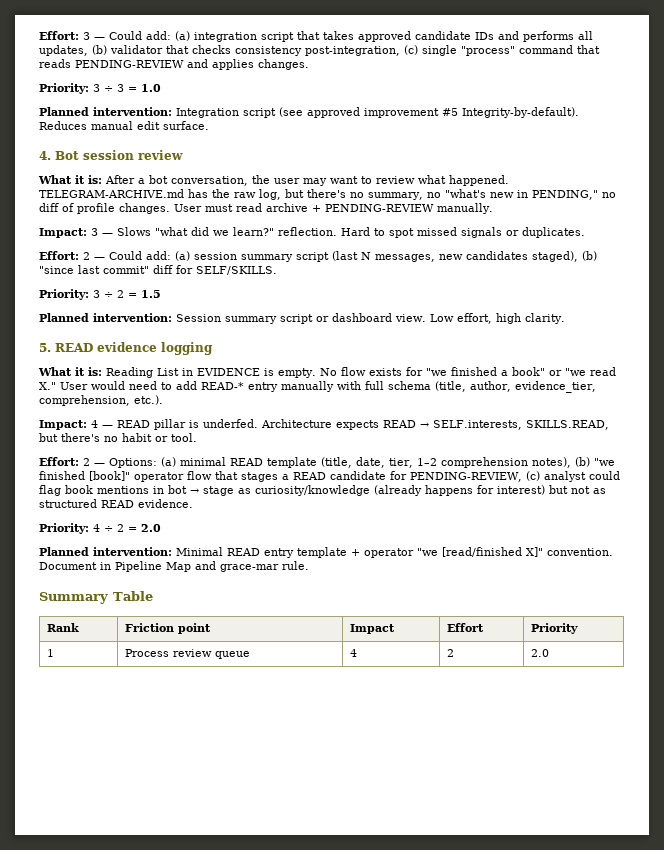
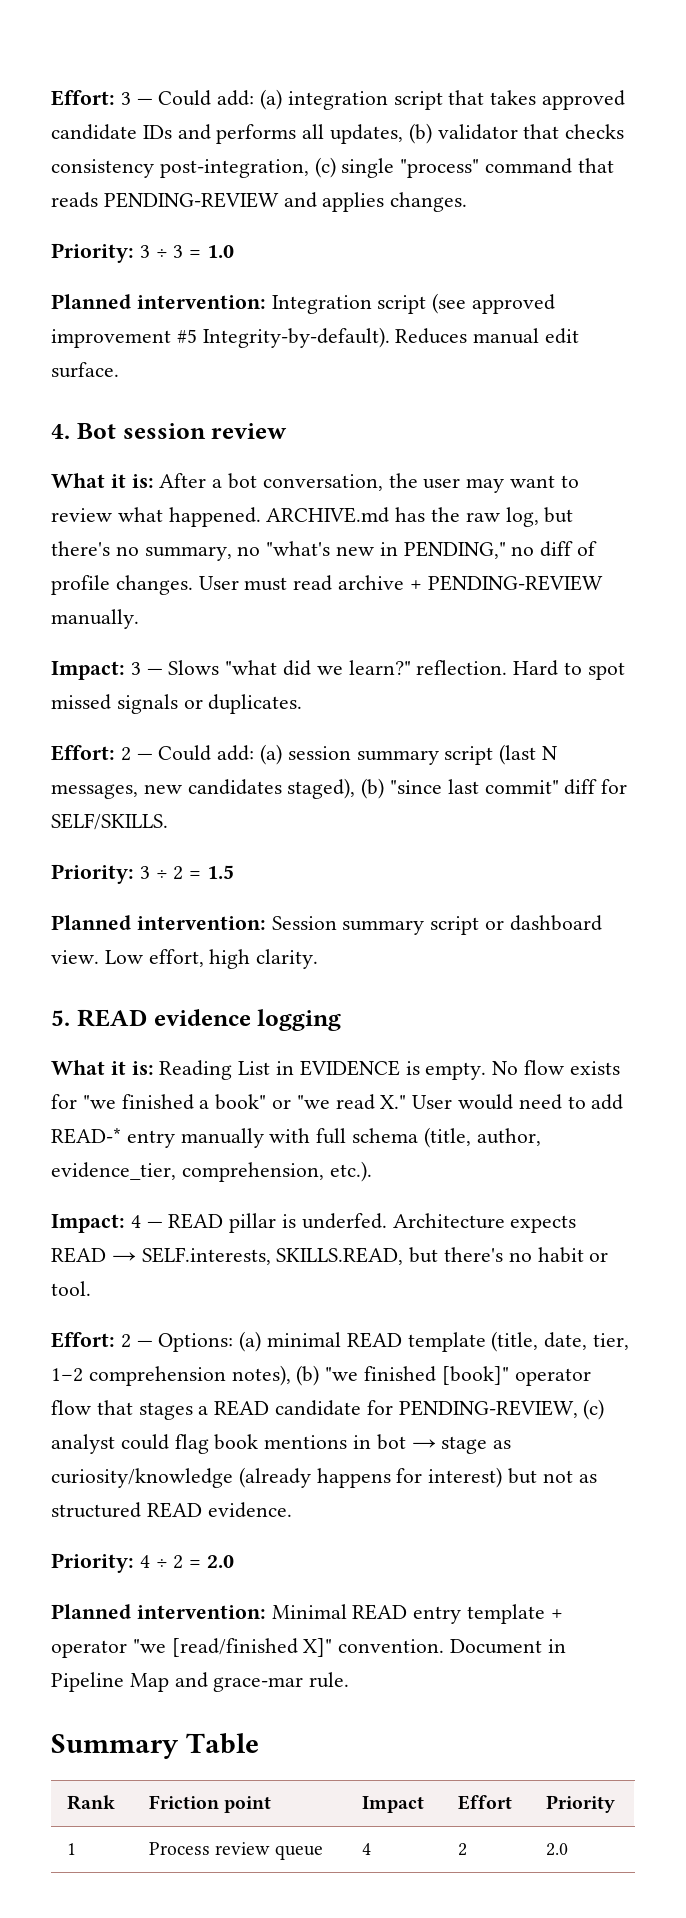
- TELEGRAM-ARCHIVE.md has the raw log, but there's no summary, no "what's new in PENDING," no diff of profile changes.
+ ARCHIVE.md has the raw log, but there's no summary, no "what's new in PENDING," no diff of profile changes.

